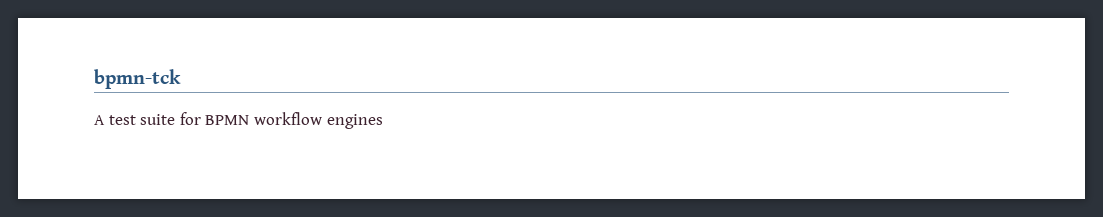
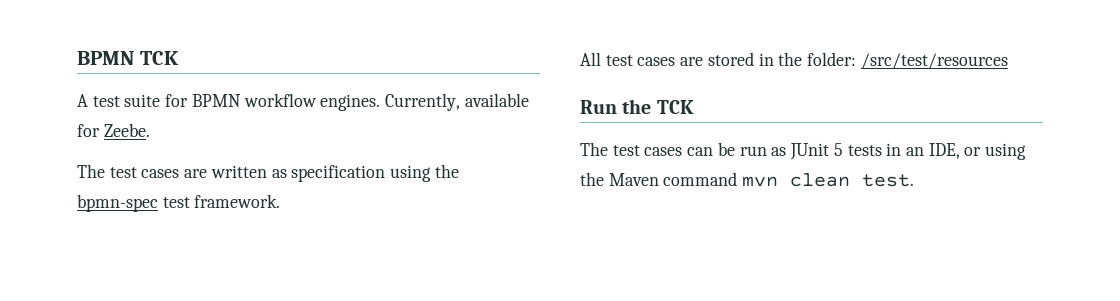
- bpmn-tck
+ BPMN TCK
- A test suite for BPMN workflow engines
+ A test suite for BPMN workflow engines. Currently, available for Zeebe.
+ The test cases are written as specification using the bpmn-spec test framework.
+ All test cases are stored in the folder: /src/test/resources
+ Run the TCK
+ The test cases can be run as JUnit 5 tests in an IDE, or using the Maven command mvn clean test.

